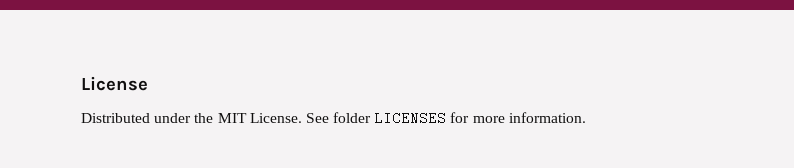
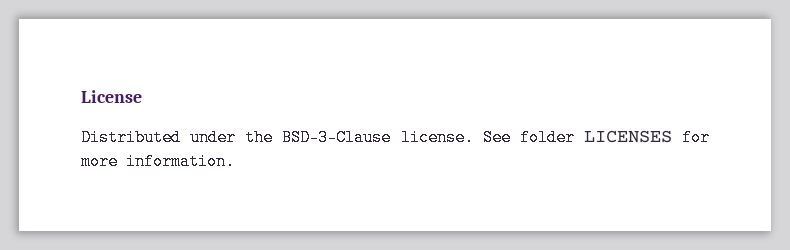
- Distributed under the MIT License.
+ Distributed under the BSD-3-Clause license.

